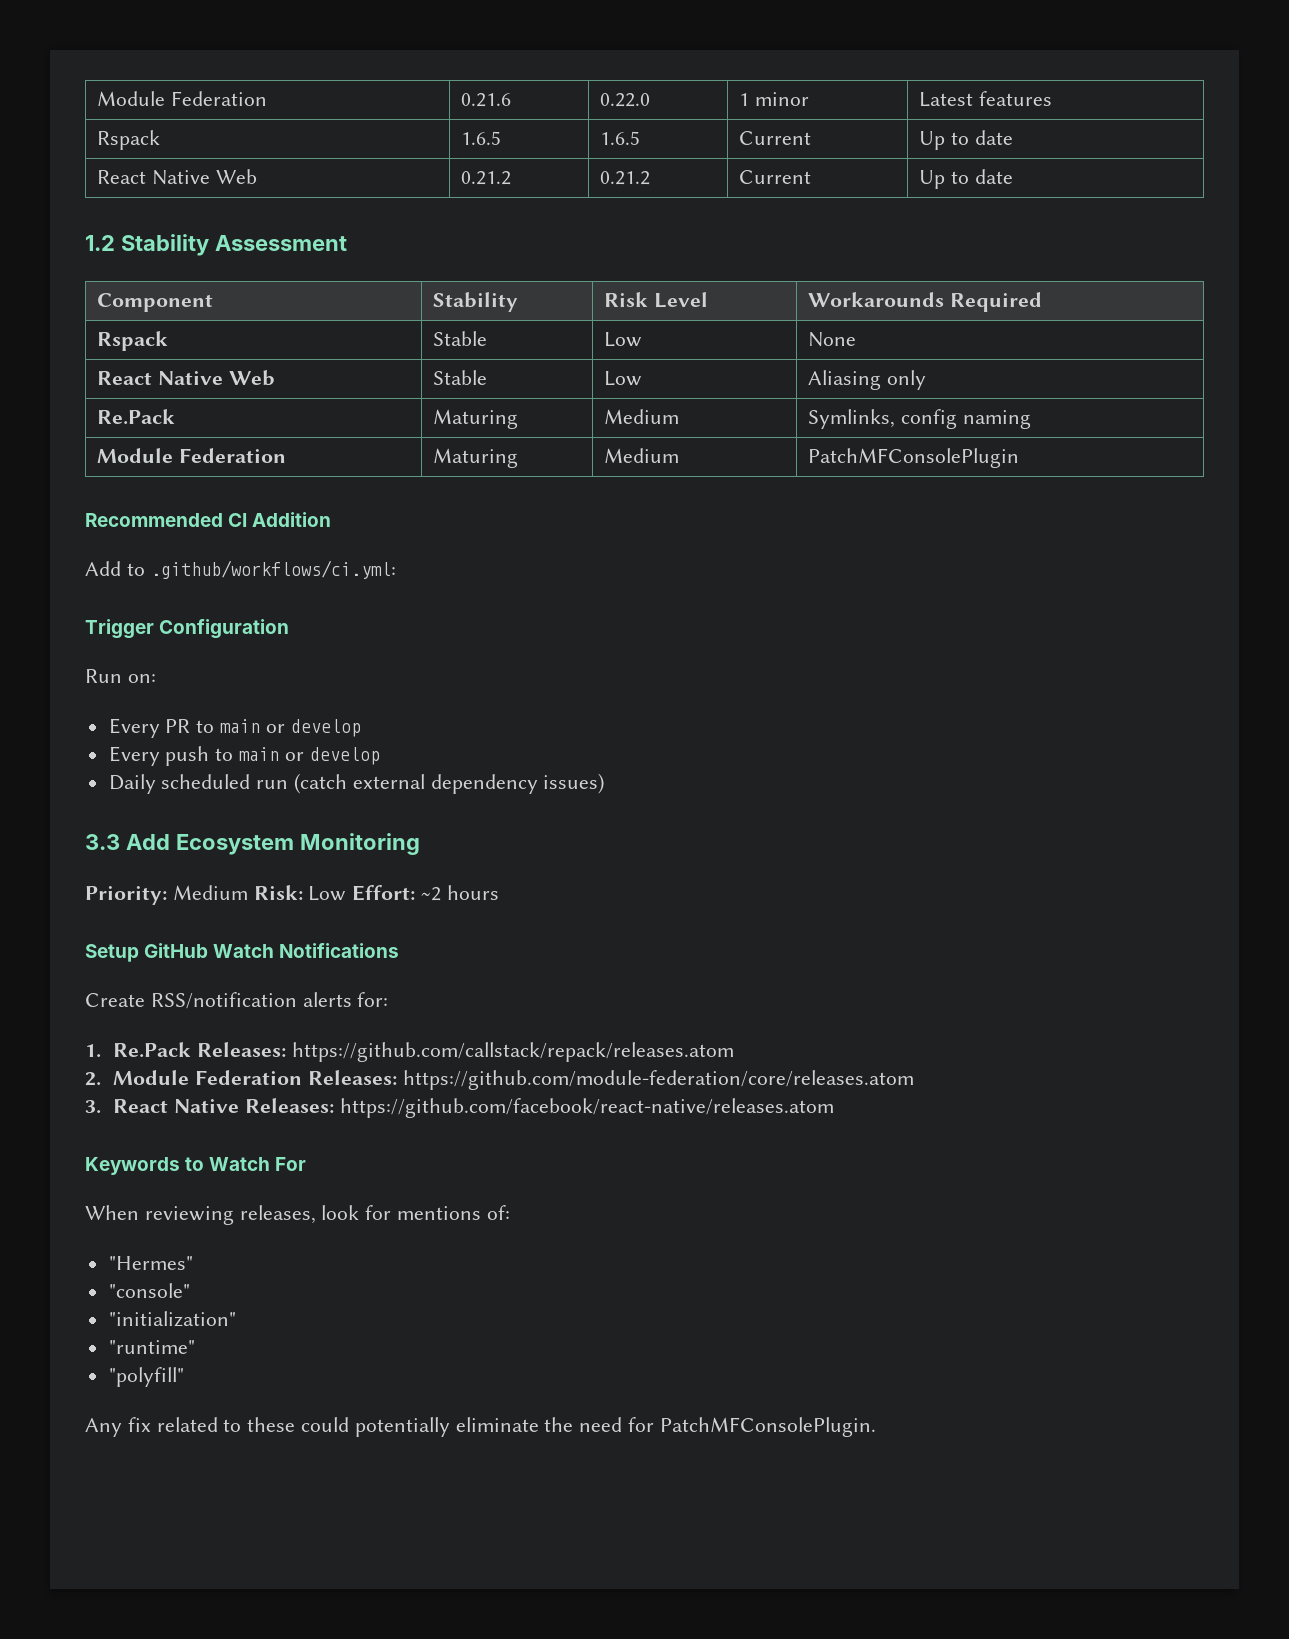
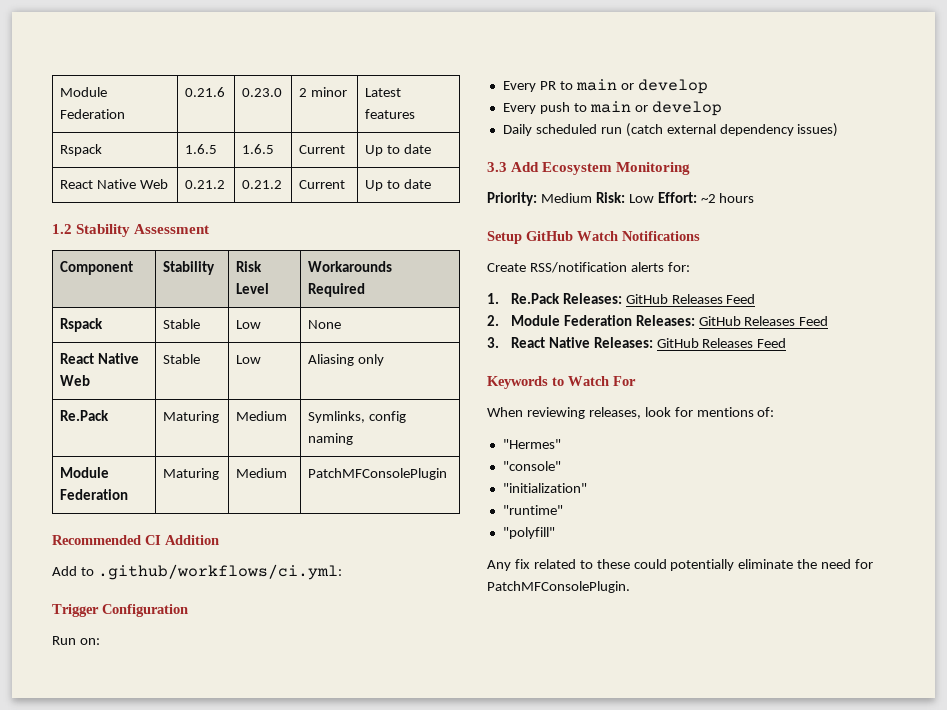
- Module Federation | 0.21.6 | 0.22.0 | 1 minor | Latest features
+ Module Federation | 0.21.6 | 0.23.0 | 2 minor | Latest features
- 1. Re.Pack Releases: https://github.com/callstack/repack/releases.atom
+ 1. Re.Pack Releases: GitHub Releases Feed
- 2. Module Federation Releases: https://github.com/module-federation/core/releases.atom
+ 2. Module Federation Releases: GitHub Releases Feed
- 3. React Native Releases: https://github.com/facebook/react-native/releases.atom
+ 3. React Native Releases: GitHub Releases Feed

